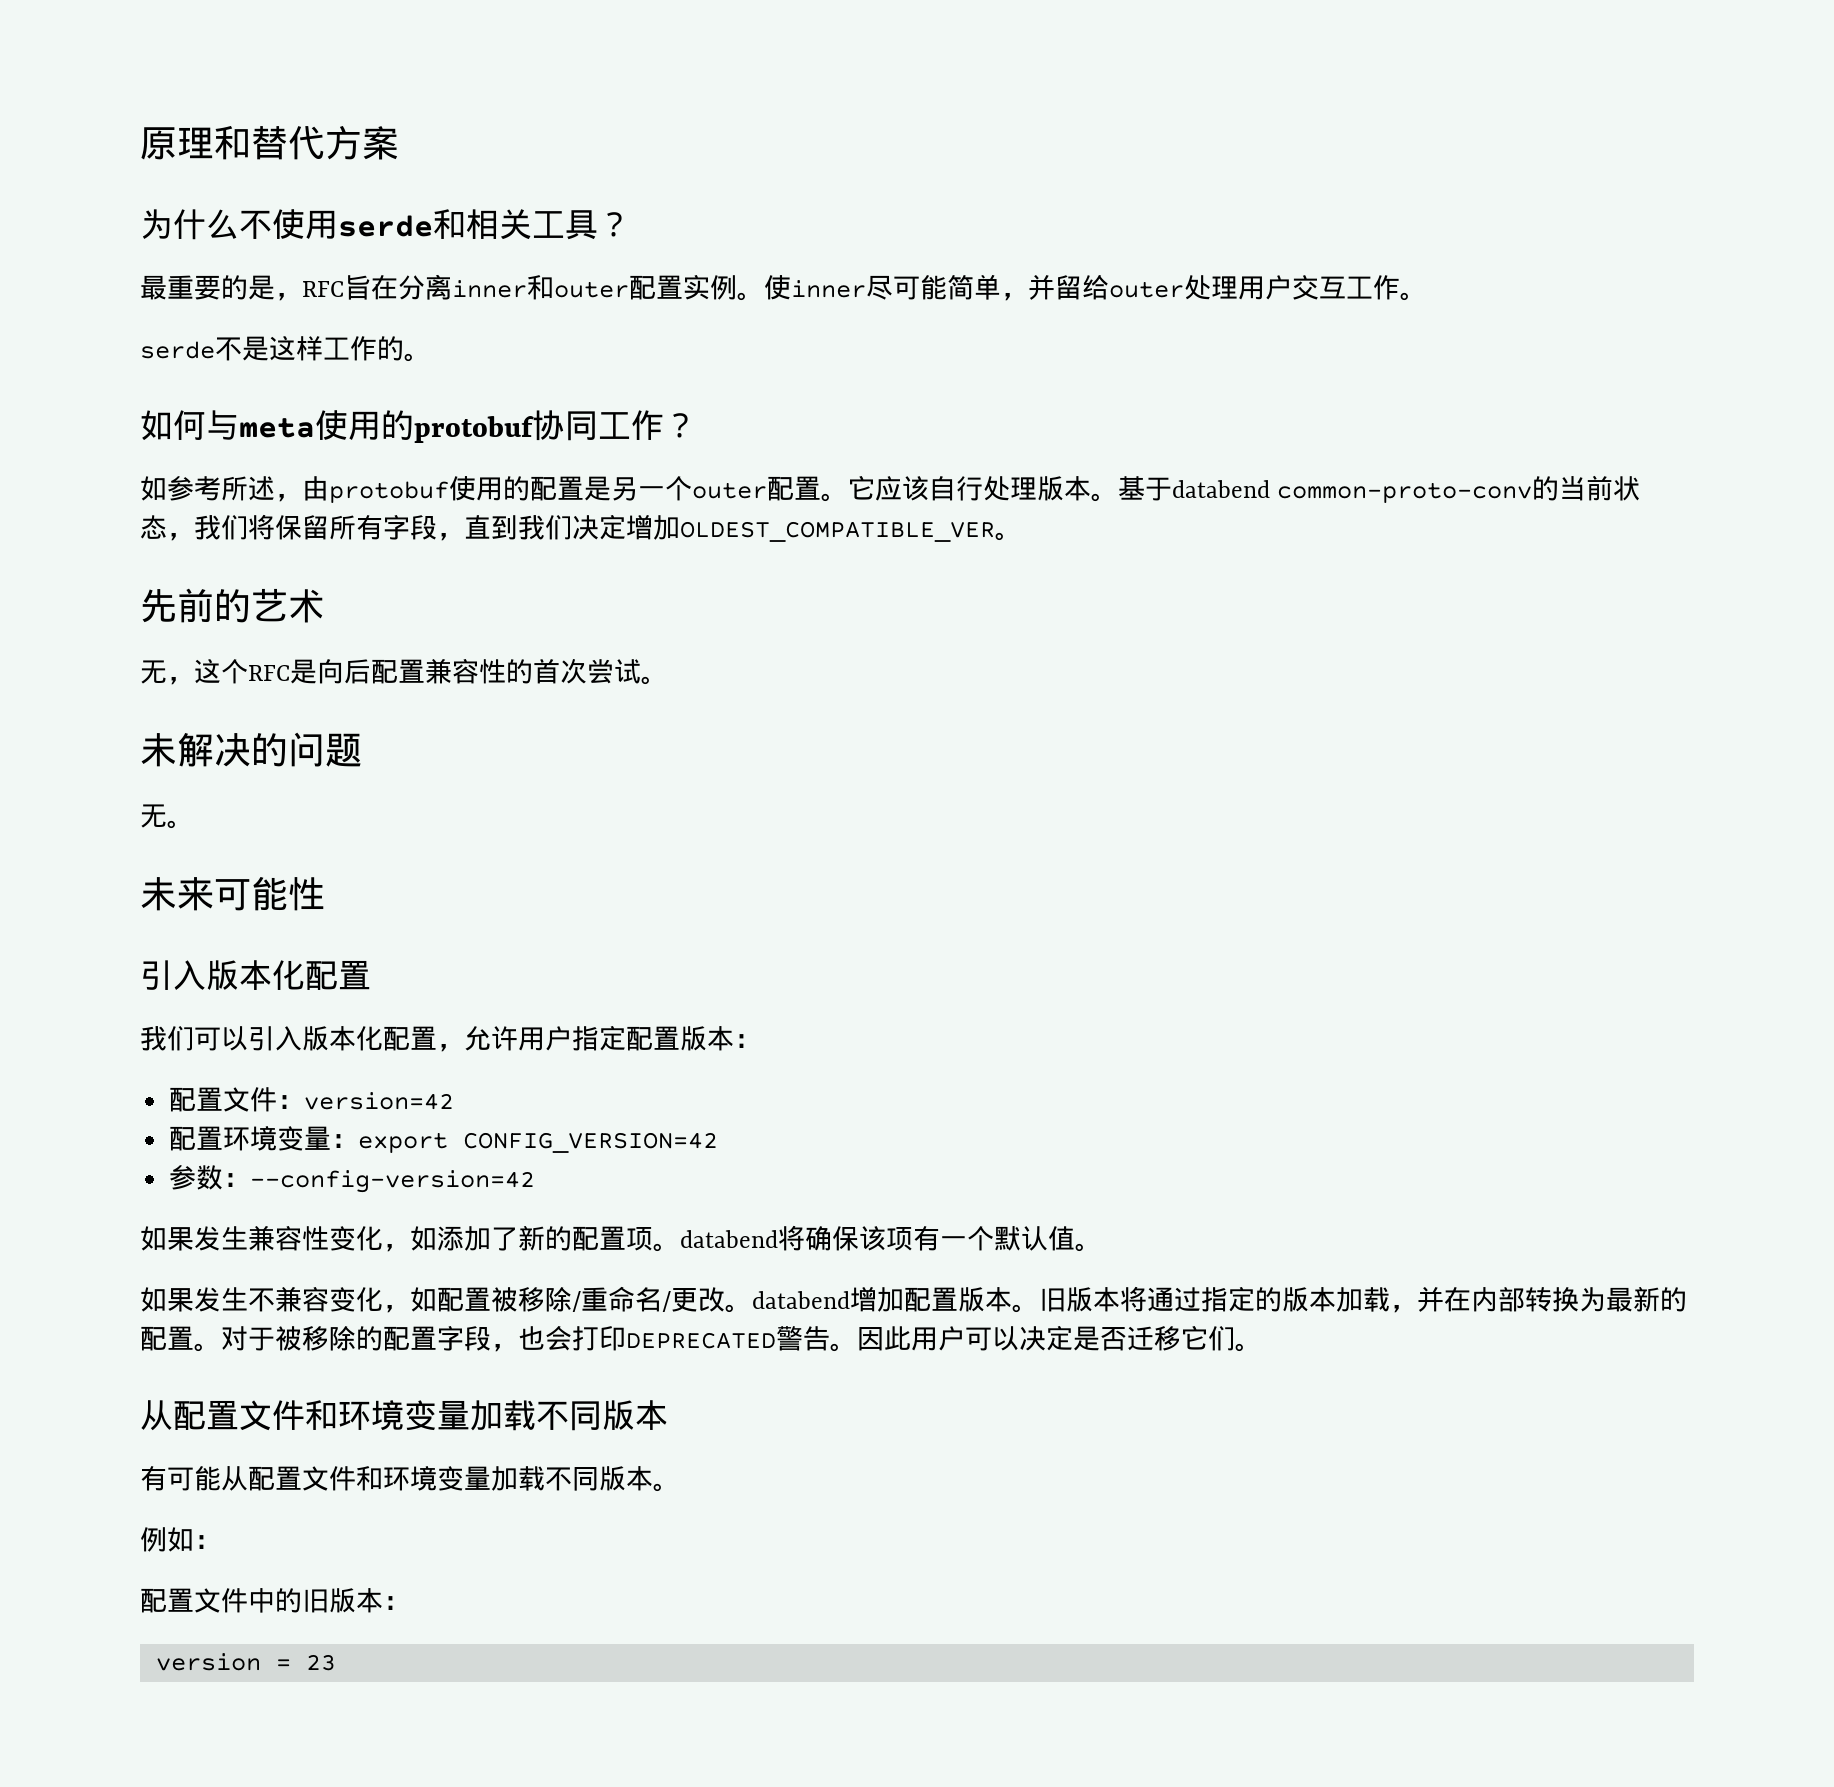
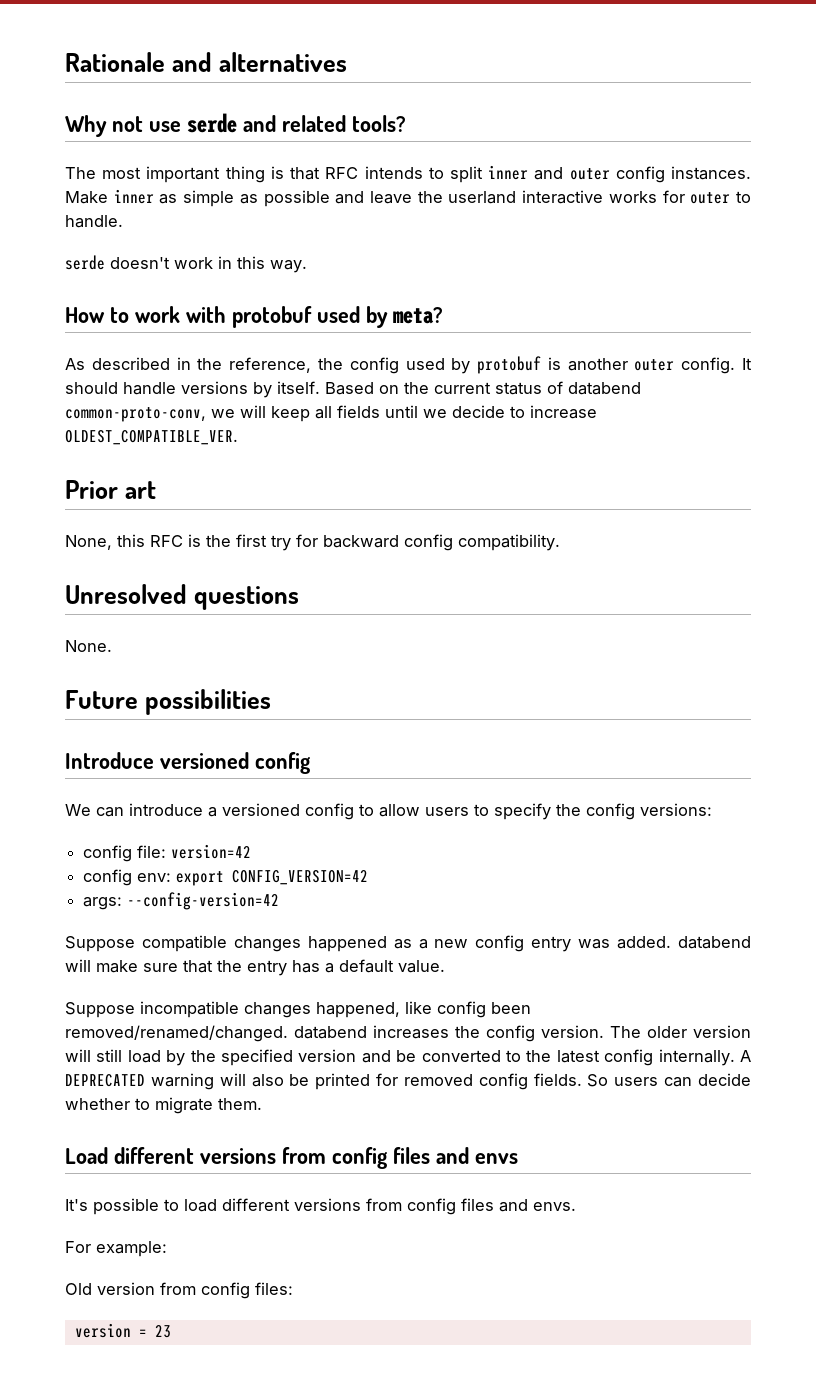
- 原理和替代方案
- 为什么不使用serde和相关工具？
- 最重要的是，RFC旨在分离inner和outer配置实例。使inner尽可能简单，并留给outer处理用户交互工作。
- serde不是这样工作的。
- 如何与meta使用的protobuf协同工作？
- 如参考所述，由protobuf使用的配置是另一个outer配置。它应该自行处理版本。基于databend common-proto-conv的当前状态，我们将保留所有字段，直到我们决定增加OLDEST_COMPATIBLE_VER。
- 先前的艺术
- 无，这个RFC是向后配置兼容性的首次尝试。
- 未解决的问题
- 无。
- 未来可能性
- 引入版本化配置
- 我们可以引入版本化配置，允许用户指定配置版本：
- 配置文件：version=42
- 配置环境变量：export CONFIG_VERSION=42
+ Rationale and alternatives
+ Why not use serde and related tools?
+ The most important thing is that RFC intends to split inner and outer config instances. Make inner as simple as possible and leave the userland interactive works for outer to handle.
+ serde doesn't work in this way.
+ How to work with protobuf used by meta?
+ As described in the reference, the config used by protobuf is another outer config. It should handle versions by itself. Based on the current status of databend common-proto-conv, we will keep all fields until we decide to increase OLDEST_COMPATIBLE_VER.
+ Prior art
+ None, this RFC is the first try for backward config compatibility.
+ Unresolved questions
+ None.
+ Future possibilities
+ Introduce versioned config
+ We can introduce a versioned config to allow users to specify the config versions:
+ config file: version=42
+ config env: export CONFIG_VERSION=42
- 参数：--config-version=42
+ args: --config-version=42
- 如果发生兼容性变化，如添加了新的配置项。databend将确保该项有一个默认值。
- 如果发生不兼容变化，如配置被移除/重命名/更改。databend增加配置版本。旧版本将通过指定的版本加载，并在内部转换为最新的配置。对于被移除的配置字段，也会打印DEPRECATED警告。因此用户可以决定是否迁移它们。
- 从配置文件和环境变量加载不同版本
- 有可能从配置文件和环境变量加载不同版本。
- 例如：
- 配置文件中的旧版本：
+ Suppose compatible changes happened as a new config entry was added. databend will make sure that the entry has a default value.
+ Suppose incompatible changes happened, like config been removed/renamed/changed. databend increases the config version. The older version will still load by the specified version and be converted to the latest config internally. A DEPRECATED warning will also be printed for removed config fields. So users can decide whether to migrate them.
+ Load different versions from config files and envs
+ It's possible to load different versions from config files and envs.
+ For example:
+ Old version from config files:

